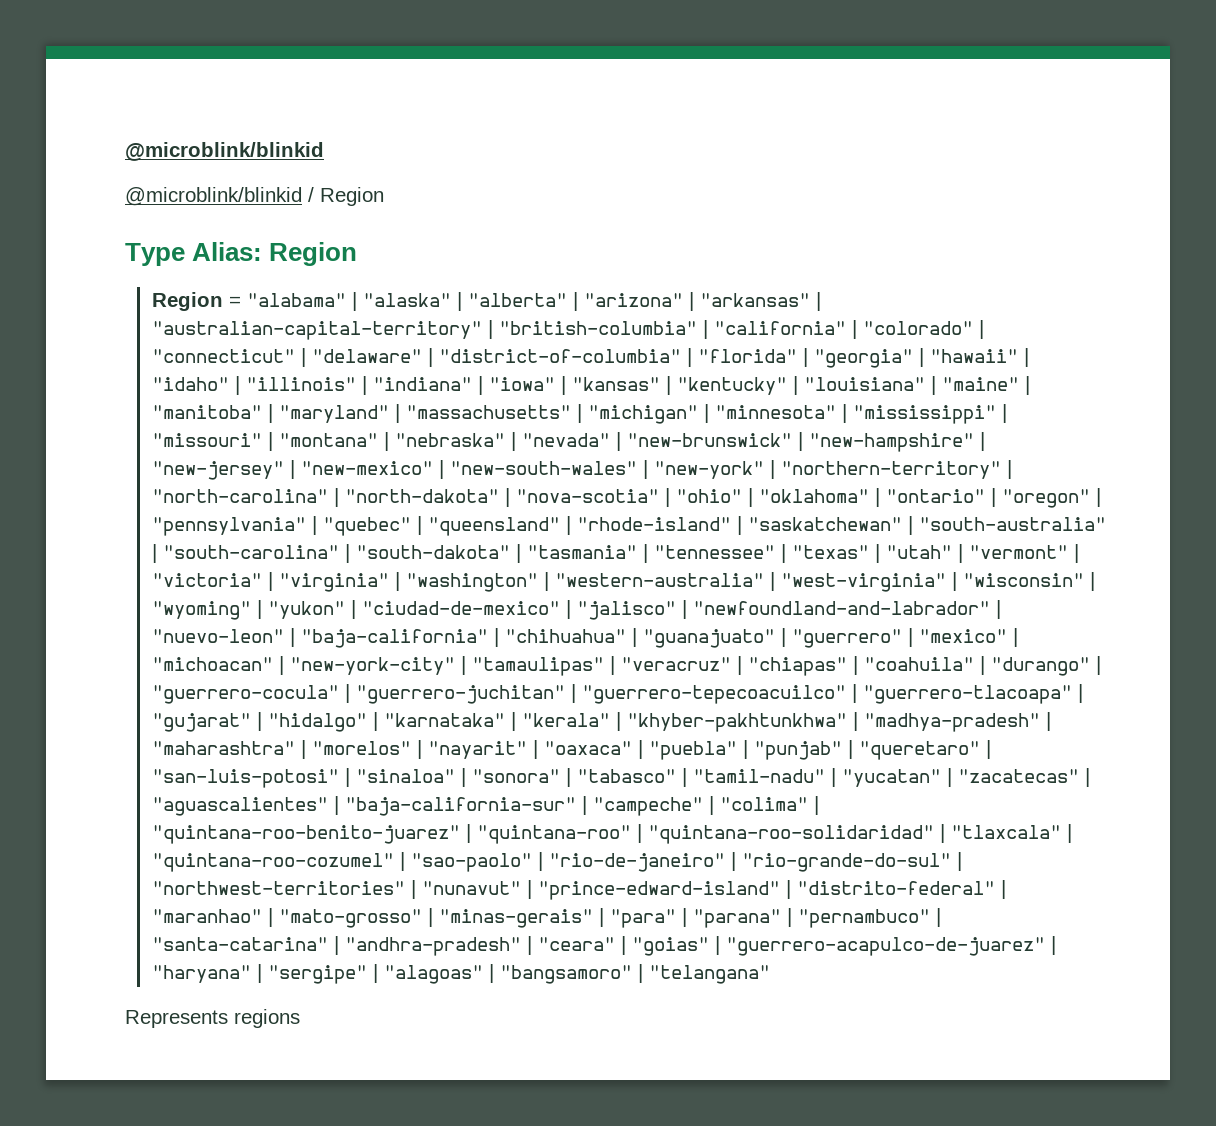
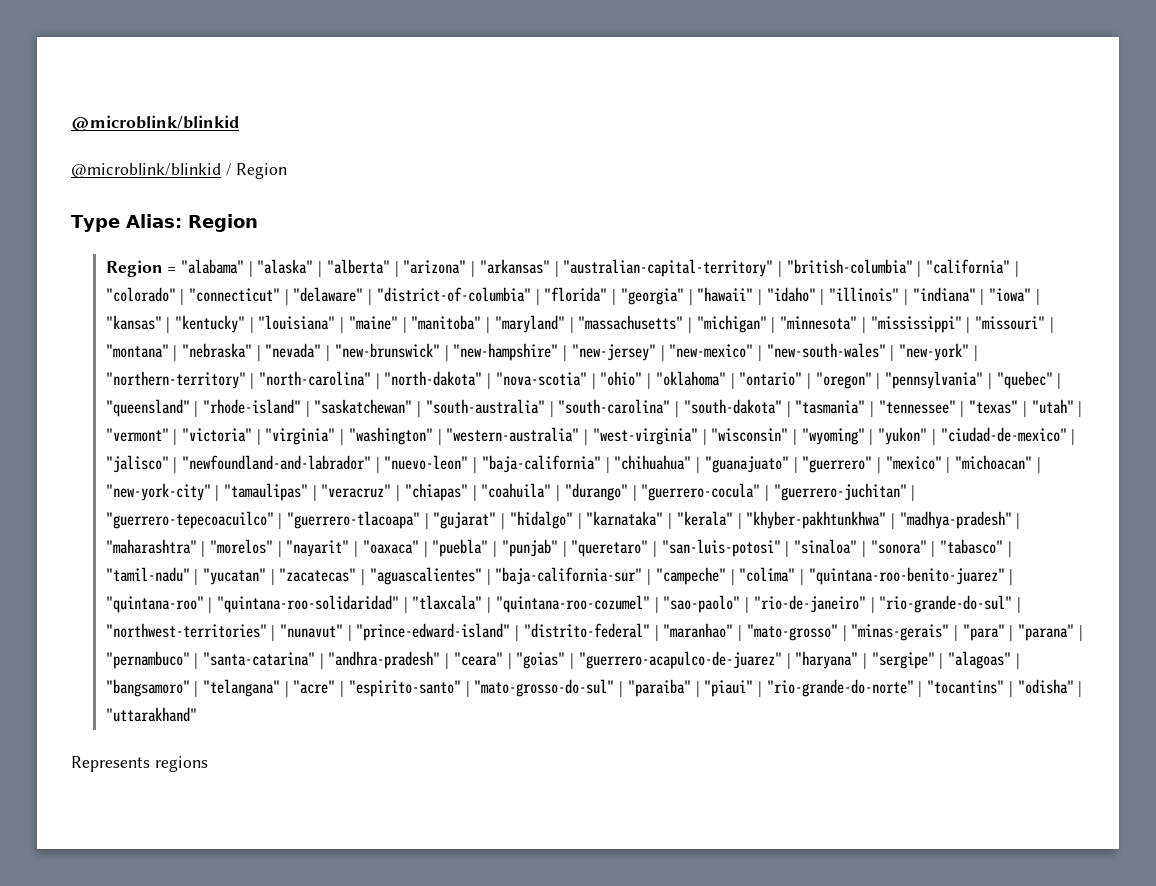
- Region = "alabama" | "alaska" | "alberta" | "arizona" | "arkansas" | "australian-capital-territory" | "british-columbia" | "california" | "colorado" | "connecticut" | "delaware" | "district-of-columbia" | "florida" | "georgia" | "hawaii" | "idaho" | "illinois" | "indiana" | "iowa" | "kansas" | "kentucky" | "louisiana" | "maine" | "manitoba" | "maryland" | "massachusetts" | "michigan" | "minnesota" | "mississippi" | "missouri" | "montana" | "nebraska" | "nevada" | "new-brunswick" | "new-hampshire" | "new-jersey" | "new-mexico" | "new-south-wales" | "new-york" | "northern-territory" | "north-carolina" | "north-dakota" | "nova-scotia" | "ohio" | "oklahoma" | "ontario" | "oregon" | "pennsylvania" | "quebec" | "queensland" | "rhode-island" | "saskatchewan" | "south-australia" | "south-carolina" | "south-dakota" | "tasmania" | "tennessee" | "texas" | "utah" | "vermont" | "victoria" | "virginia" | "washington" | "western-australia" | "west-virginia" | "wisconsin" | "wyoming" | "yukon" | "ciudad-de-mexico" | "jalisco" | "newfoundland-and-labrador" | "nuevo-leon" | "baja-california" | "chihuahua" | "guanajuato" | "guerrero" | "mexico" | "michoacan" | "new-york-city" | "tamaulipas" | "veracruz" | "chiapas" | "coahuila" | "durango" | "guerrero-cocula" | "guerrero-juchitan" | "guerrero-tepecoacuilco" | "guerrero-tlacoapa" | "gujarat" | "hidalgo" | "karnataka" | "kerala" | "khyber-pakhtunkhwa" | "madhya-pradesh" | "maharashtra" | "morelos" | "nayarit" | "oaxaca" | "puebla" | "punjab" | "queretaro" | "san-luis-potosi" | "sinaloa" | "sonora" | "tabasco" | "tamil-nadu" | "yucatan" | "zacatecas" | "aguascalientes" | "baja-california-sur" | "campeche" | "colima" | "quintana-roo-benito-juarez" | "quintana-roo" | "quintana-roo-solidaridad" | "tlaxcala" | "quintana-roo-cozumel" | "sao-paolo" | "rio-de-janeiro" | "rio-grande-do-sul" | "northwest-territories" | "nunavut" | "prince-edward-island" | "distrito-federal" | "maranhao" | "mato-grosso" | "minas-gerais" | "para" | "parana" | "pernambuco" | "santa-catarina" | "andhra-pradesh" | "ceara" | "goias" | "guerrero-acapulco-de-juarez" | "haryana" | "sergipe" | "alagoas" | "bangsamoro" | "telangana"
+ Region = "alabama" | "alaska" | "alberta" | "arizona" | "arkansas" | "australian-capital-territory" | "british-columbia" | "california" | "colorado" | "connecticut" | "delaware" | "district-of-columbia" | "florida" | "georgia" | "hawaii" | "idaho" | "illinois" | "indiana" | "iowa" | "kansas" | "kentucky" | "louisiana" | "maine" | "manitoba" | "maryland" | "massachusetts" | "michigan" | "minnesota" | "mississippi" | "missouri" | "montana" | "nebraska" | "nevada" | "new-brunswick" | "new-hampshire" | "new-jersey" | "new-mexico" | "new-south-wales" | "new-york" | "northern-territory" | "north-carolina" | "north-dakota" | "nova-scotia" | "ohio" | "oklahoma" | "ontario" | "oregon" | "pennsylvania" | "quebec" | "queensland" | "rhode-island" | "saskatchewan" | "south-australia" | "south-carolina" | "south-dakota" | "tasmania" | "tennessee" | "texas" | "utah" | "vermont" | "victoria" | "virginia" | "washington" | "western-australia" | "west-virginia" | "wisconsin" | "wyoming" | "yukon" | "ciudad-de-mexico" | "jalisco" | "newfoundland-and-labrador" | "nuevo-leon" | "baja-california" | "chihuahua" | "guanajuato" | "guerrero" | "mexico" | "michoacan" | "new-york-city" | "tamaulipas" | "veracruz" | "chiapas" | "coahuila" | "durango" | "guerrero-cocula" | "guerrero-juchitan" | "guerrero-tepecoacuilco" | "guerrero-tlacoapa" | "gujarat" | "hidalgo" | "karnataka" | "kerala" | "khyber-pakhtunkhwa" | "madhya-pradesh" | "maharashtra" | "morelos" | "nayarit" | "oaxaca" | "puebla" | "punjab" | "queretaro" | "san-luis-potosi" | "sinaloa" | "sonora" | "tabasco" | "tamil-nadu" | "yucatan" | "zacatecas" | "aguascalientes" | "baja-california-sur" | "campeche" | "colima" | "quintana-roo-benito-juarez" | "quintana-roo" | "quintana-roo-solidaridad" | "tlaxcala" | "quintana-roo-cozumel" | "sao-paolo" | "rio-de-janeiro" | "rio-grande-do-sul" | "northwest-territories" | "nunavut" | "prince-edward-island" | "distrito-federal" | "maranhao" | "mato-grosso" | "minas-gerais" | "para" | "parana" | "pernambuco" | "santa-catarina" | "andhra-pradesh" | "ceara" | "goias" | "guerrero-acapulco-de-juarez" | "haryana" | "sergipe" | "alagoas" | "bangsamoro" | "telangana" | "acre" | "espirito-santo" | "mato-grosso-do-sul" | "paraiba" | "piaui" | "rio-grande-do-norte" | "tocantins" | "odisha" | "uttarakhand"

